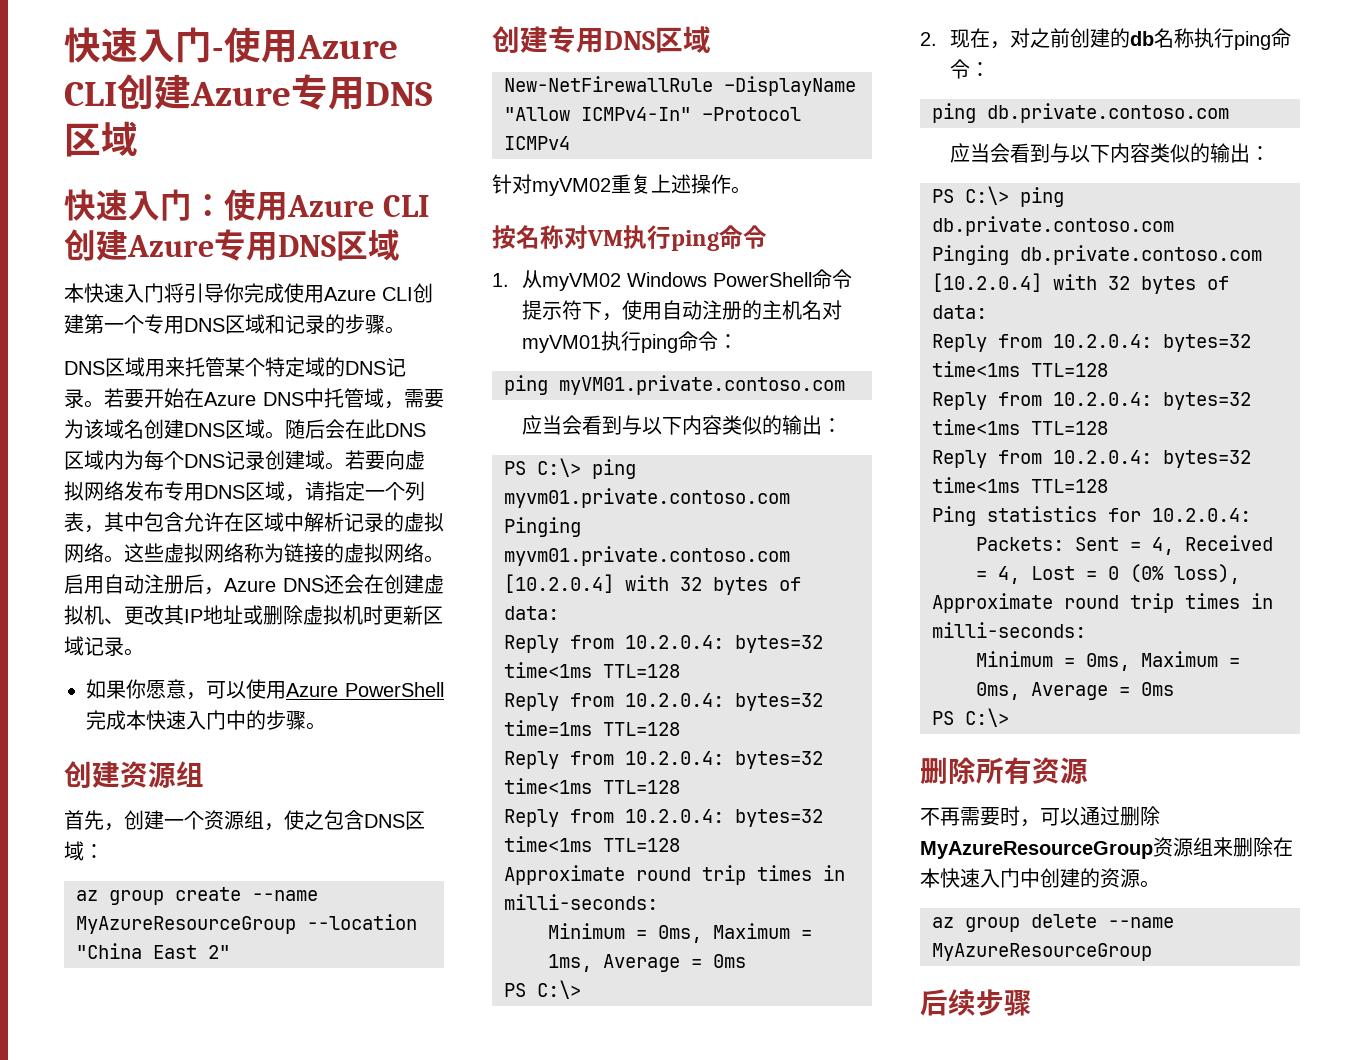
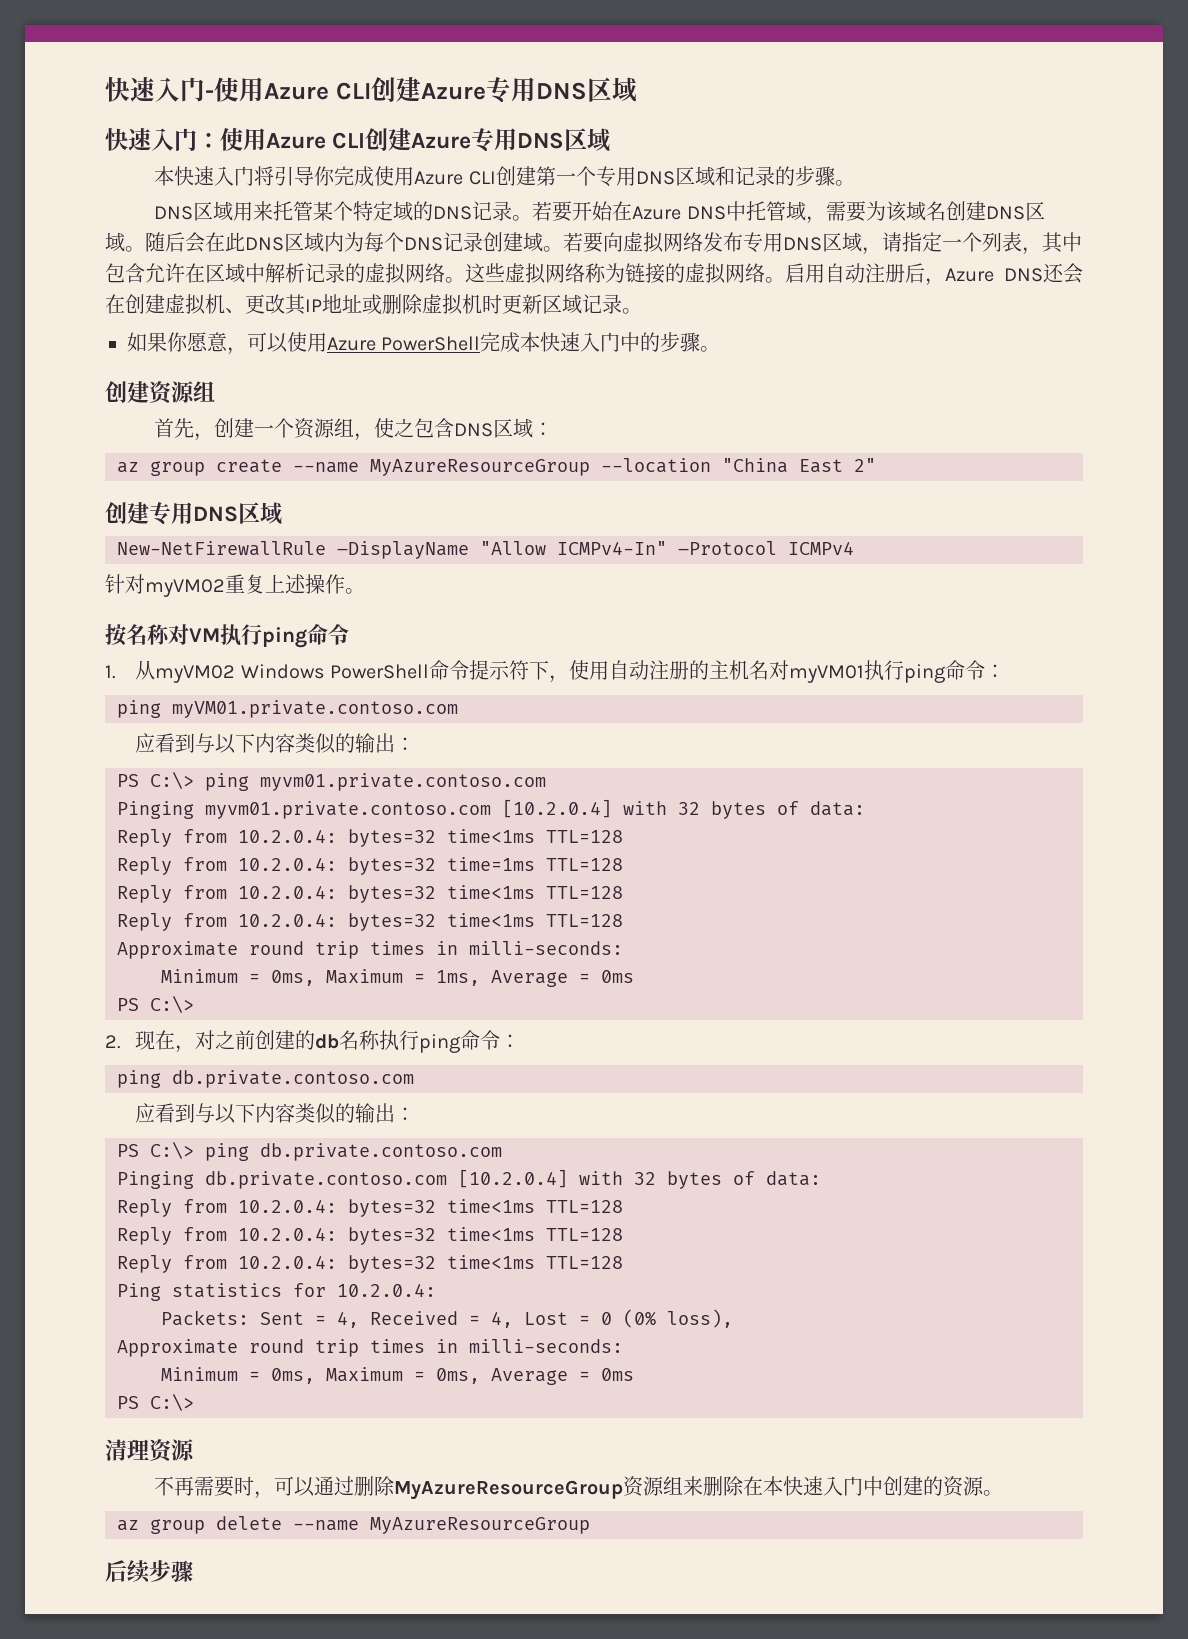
  ping myVM01.private.contoso.com
- 应当会看到与以下内容类似的输出：
+ 应看到与以下内容类似的输出：
  2.现在，对之前创建的db名称执行ping命令：
  ping db.private.contoso.com
- 应当会看到与以下内容类似的输出：
+ 应看到与以下内容类似的输出：
- 删除所有资源
+ 清理资源

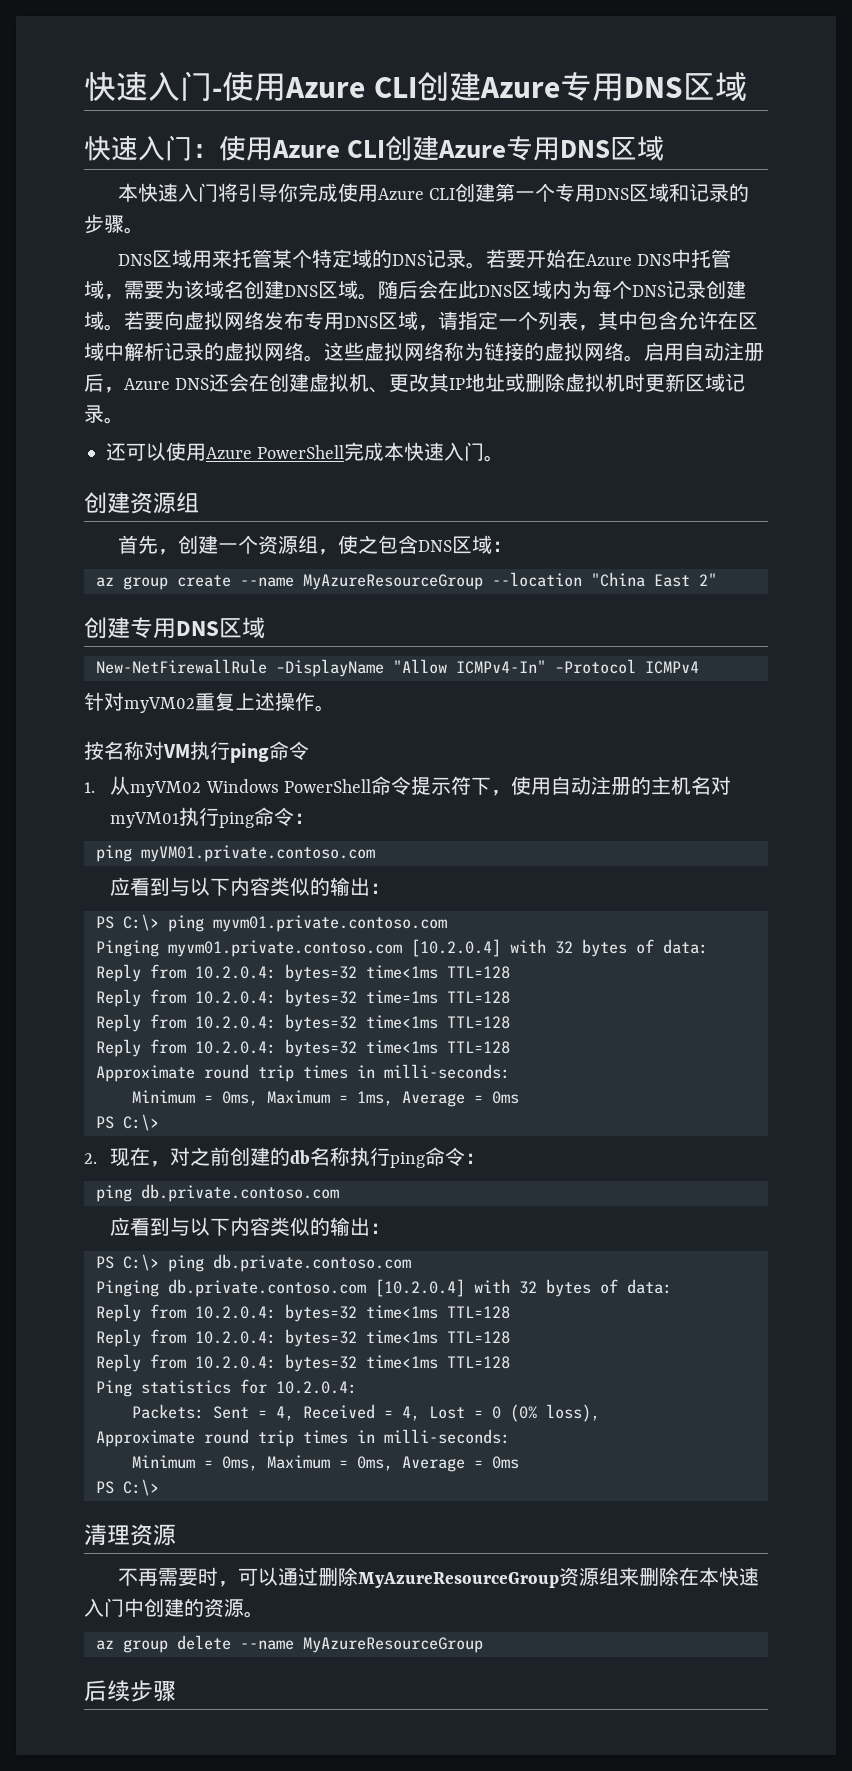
- 如果你愿意，可以使用Azure PowerShell完成本快速入门中的步骤。
+ 还可以使用Azure PowerShell完成本快速入门。

